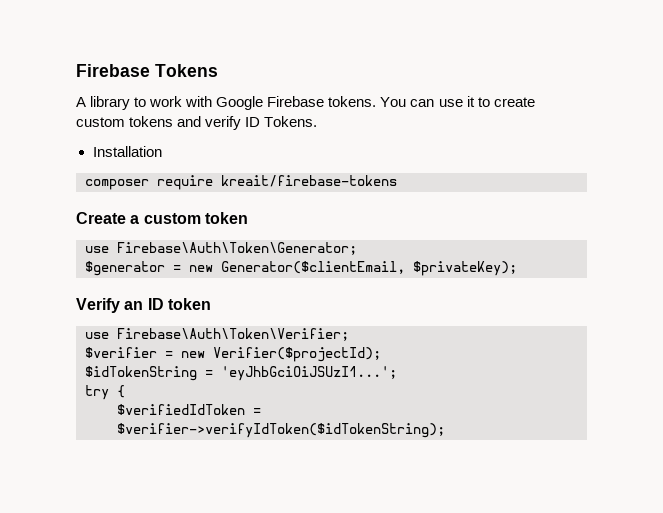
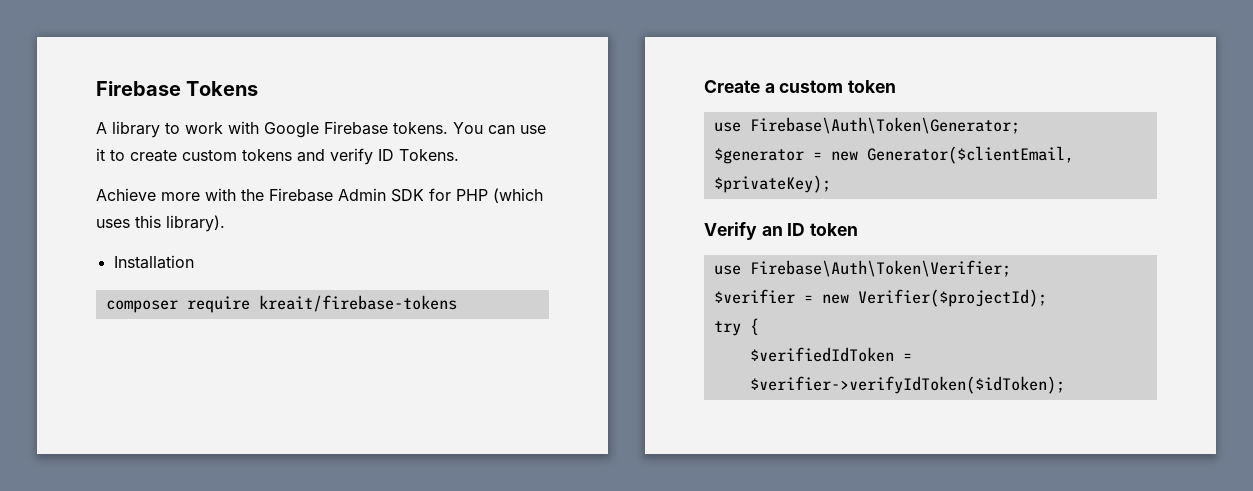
+ Achieve more with the Firebase Admin SDK for PHP (which uses this library).
- $idTokenString = 'eyJhbGciOiJSUzI1...';
- $verifiedIdToken = $verifier->verifyIdToken($idTokenString);
+ $verifiedIdToken = $verifier->verifyIdToken($idToken);

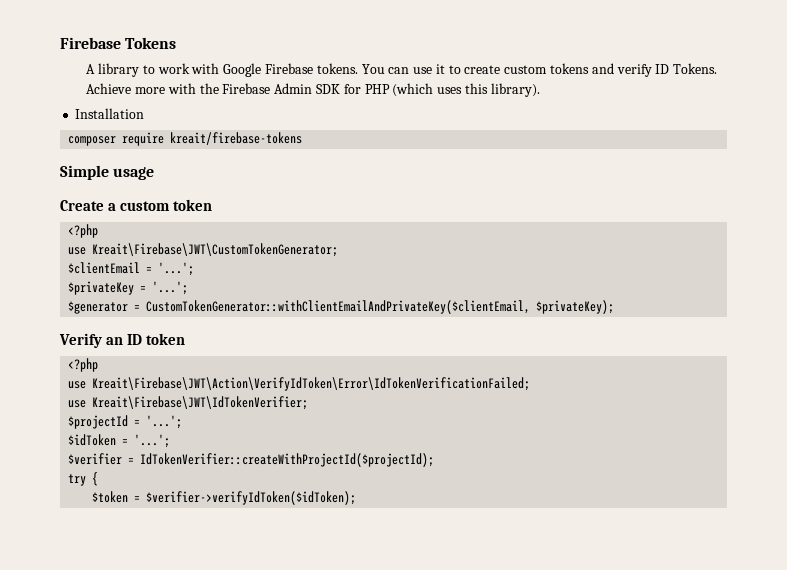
+ Simple usage
  Create a custom token
- use Firebase\Auth\Token\Generator;
+ <?php
+ use Kreait\Firebase\JWT\CustomTokenGenerator;
+ $clientEmail = '...';
+ $privateKey = '...';
- $generator = new Generator($clientEmail, $privateKey);
+ $generator = CustomTokenGenerator::withClientEmailAndPrivateKey($clientEmail, $privateKey);
  Verify an ID token
- use Firebase\Auth\Token\Verifier;
+ <?php
+ use Kreait\Firebase\JWT\Action\VerifyIdToken\Error\IdTokenVerificationFailed;
+ use Kreait\Firebase\JWT\IdTokenVerifier;
+ $projectId = '...';
+ $idToken = '...';
- $verifier = new Verifier($projectId);
+ $verifier = IdTokenVerifier::createWithProjectId($projectId);
- $verifiedIdToken = $verifier->verifyIdToken($idToken);
+ $token = $verifier->verifyIdToken($idToken);

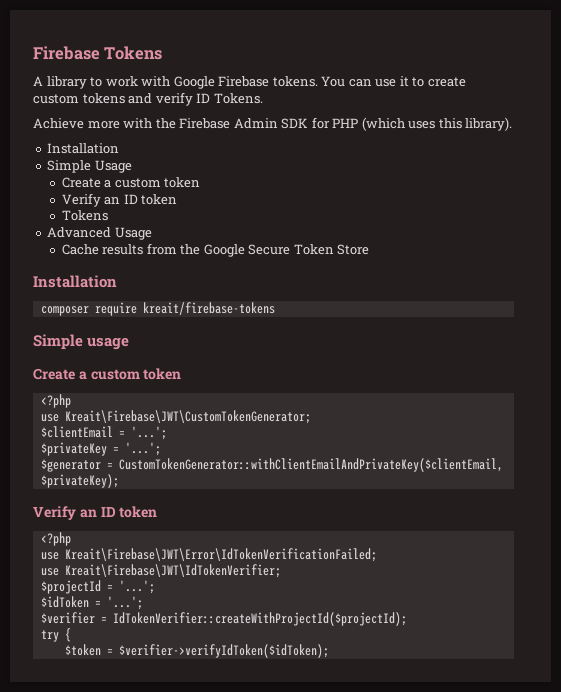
+ Simple Usage
+ Create a custom token
+ Verify an ID token
+ Tokens
+ Advanced Usage
+ Cache results from the Google Secure Token Store
+ Installation
- use Kreait\Firebase\JWT\Action\VerifyIdToken\Error\IdTokenVerificationFailed;
+ use Kreait\Firebase\JWT\Error\IdTokenVerificationFailed;

